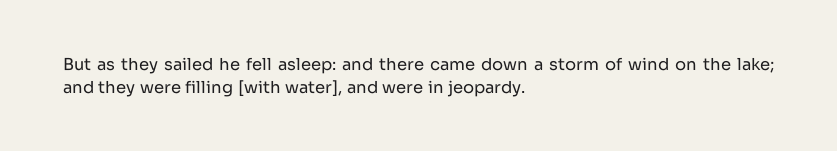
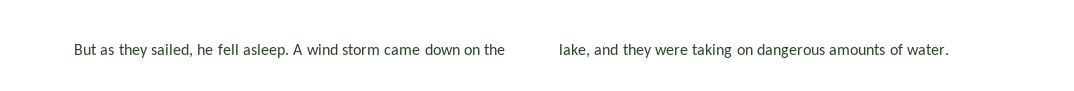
- But as they sailed he fell asleep: and there came down a storm of wind on the lake; and they were filling [with water], and were in jeopardy.
+ But as they sailed, he fell asleep. A wind storm came down on the lake, and they were taking on dangerous amounts of water.

